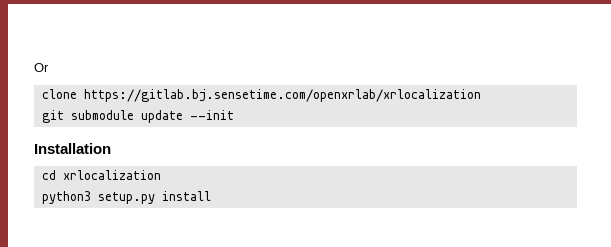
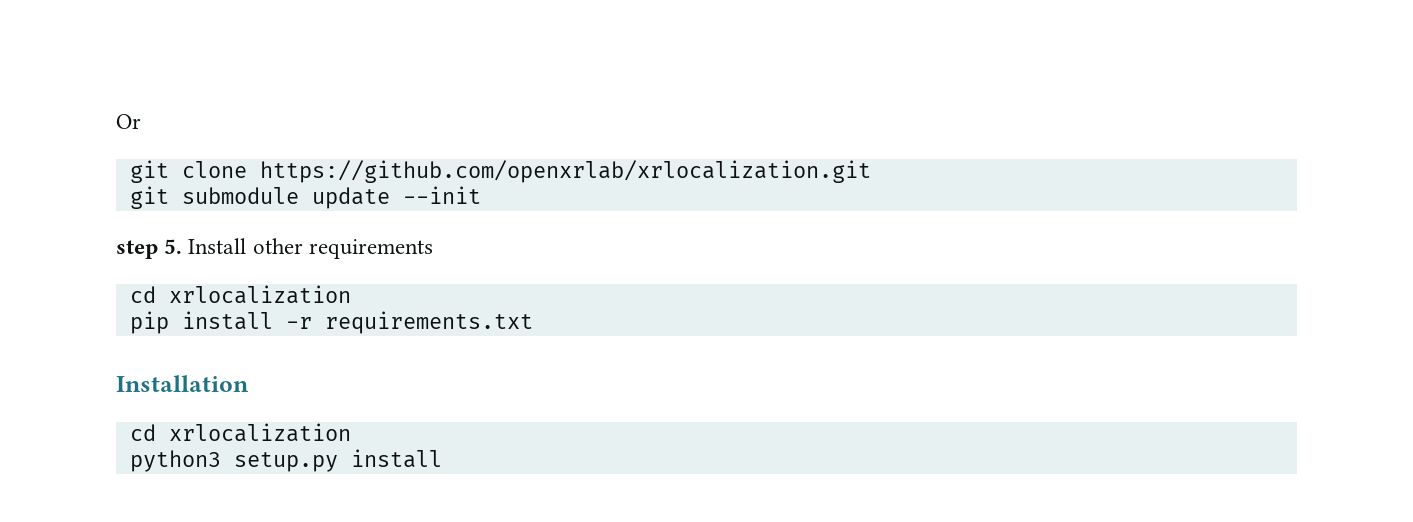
- clone https://gitlab.bj.sensetime.com/openxrlab/xrlocalization
+ git clone https://github.com/openxrlab/xrlocalization.git
+ step 5. Install other requirements
+ cd xrlocalization
+ pip install -r requirements.txt

